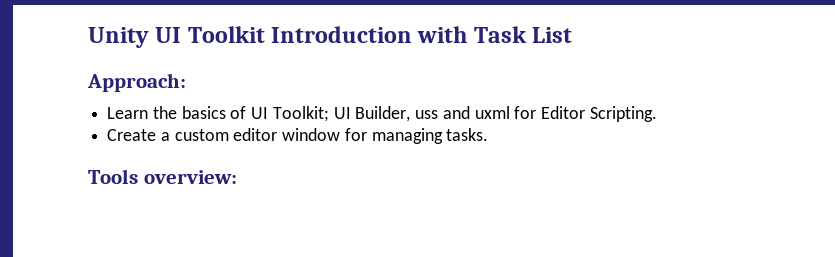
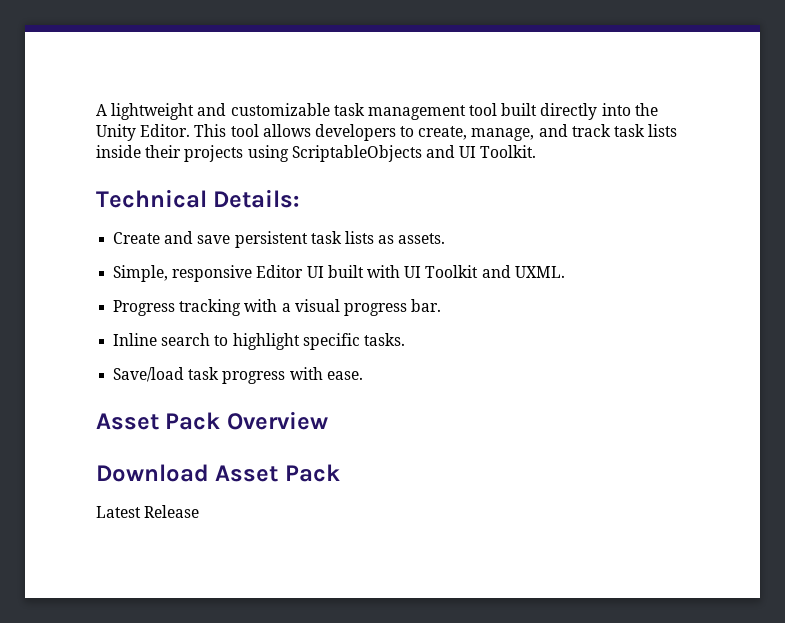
- Unity UI Toolkit Introduction with Task List
- Approach:
- Learn the basics of UI Toolkit; UI Builder, uss and uxml for Editor Scripting.
- Create a custom editor window for managing tasks.
- Tools overview:
+ A lightweight and customizable task management tool built directly into the Unity Editor. This tool allows developers to create, manage, and track task lists inside their projects using ScriptableObjects and UI Toolkit.
+ Technical Details:
+ Create and save persistent task lists as assets.
+ Simple, responsive Editor UI built with UI Toolkit and UXML.
+ Progress tracking with a visual progress bar.
+ Inline search to highlight specific tasks.
+ Save/load task progress with ease.
+ Asset Pack Overview
+ Download Asset Pack
+ Latest Release

